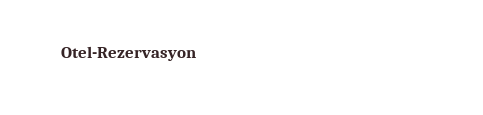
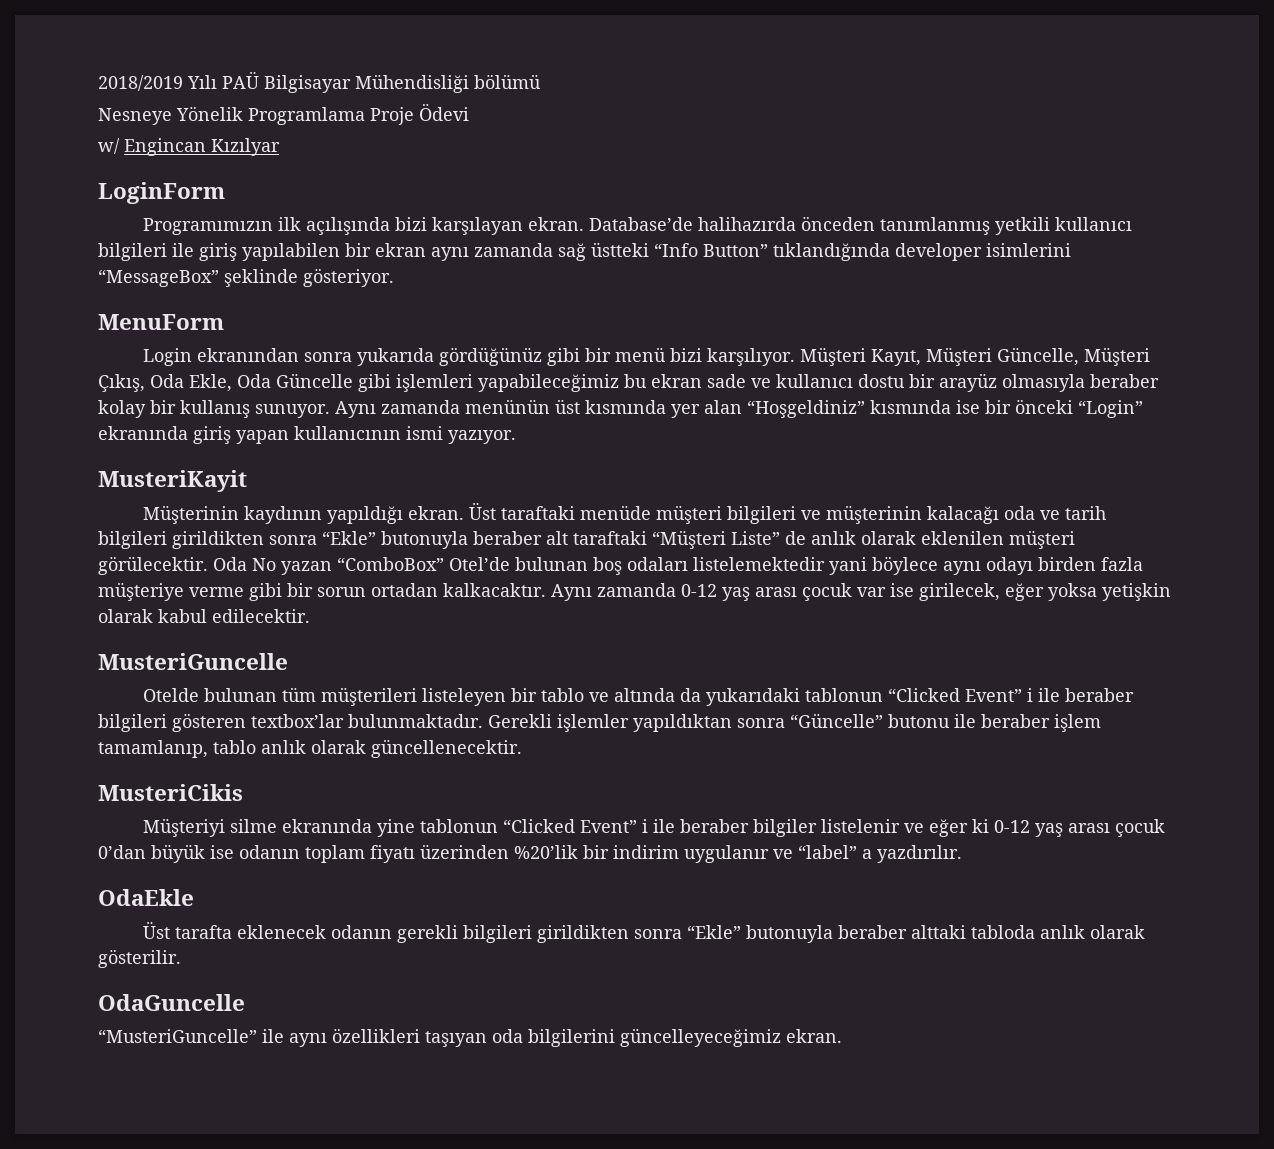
- Otel-Rezervasyon
+ 2018/2019 Yılı PAÜ Bilgisayar Mühendisliği bölümü
+ Nesneye Yönelik Programlama Proje Ödevi
+ w/ Engincan Kızılyar
+ LoginForm
+ Programımızın ilk açılışında bizi karşılayan ekran. Database’de halihazırda önceden tanımlanmış yetkili kullanıcı bilgileri ile giriş yapılabilen bir ekran aynı zamanda sağ üstteki “Info Button” tıklandığında developer isimlerini “MessageBox” şeklinde gösteriyor.
+ MenuForm
+ Login ekranından sonra yukarıda gördüğünüz gibi bir menü bizi karşılıyor. Müşteri Kayıt, Müşteri Güncelle, Müşteri Çıkış, Oda Ekle, Oda Güncelle gibi işlemleri yapabileceğimiz bu ekran sade ve kullanıcı dostu bir arayüz olmasıyla beraber kolay bir kullanış sunuyor. Aynı zamanda menünün üst kısmında yer alan “Hoşgeldiniz” kısmında ise bir önceki “Login” ekranında giriş yapan kullanıcının ismi yazıyor.
+ MusteriKayit
+ Müşterinin kaydının yapıldığı ekran. Üst taraftaki menüde müşteri bilgileri ve müşterinin kalacağı oda ve tarih bilgileri girildikten sonra “Ekle” butonuyla beraber alt taraftaki “Müşteri Liste” de anlık olarak eklenilen müşteri görülecektir. Oda No yazan “ComboBox” Otel’de bulunan boş odaları listelemektedir yani böylece aynı odayı birden fazla müşteriye verme gibi bir sorun ortadan kalkacaktır. Aynı zamanda 0-12 yaş arası çocuk var ise girilecek, eğer yoksa yetişkin olarak kabul edilecektir.
+ MusteriGuncelle
+ Otelde bulunan tüm müşterileri listeleyen bir tablo ve altında da yukarıdaki tablonun “Clicked Event” i ile beraber bilgileri gösteren textbox’lar bulunmaktadır. Gerekli işlemler yapıldıktan sonra “Güncelle” butonu ile beraber işlem tamamlanıp, tablo anlık olarak güncellenecektir.
+ MusteriCikis
+ Müşteriyi silme ekranında yine tablonun “Clicked Event” i ile beraber bilgiler listelenir ve eğer ki 0-12 yaş arası çocuk 0’dan büyük ise odanın toplam fiyatı üzerinden %20’lik bir indirim uygulanır ve “label” a yazdırılır.
+ OdaEkle
+ Üst tarafta eklenecek odanın gerekli bilgileri girildikten sonra “Ekle” butonuyla beraber alttaki tabloda anlık olarak gösterilir.
+ OdaGuncelle
+ “MusteriGuncelle” ile aynı özellikleri taşıyan oda bilgilerini güncelleyeceğimiz ekran.

